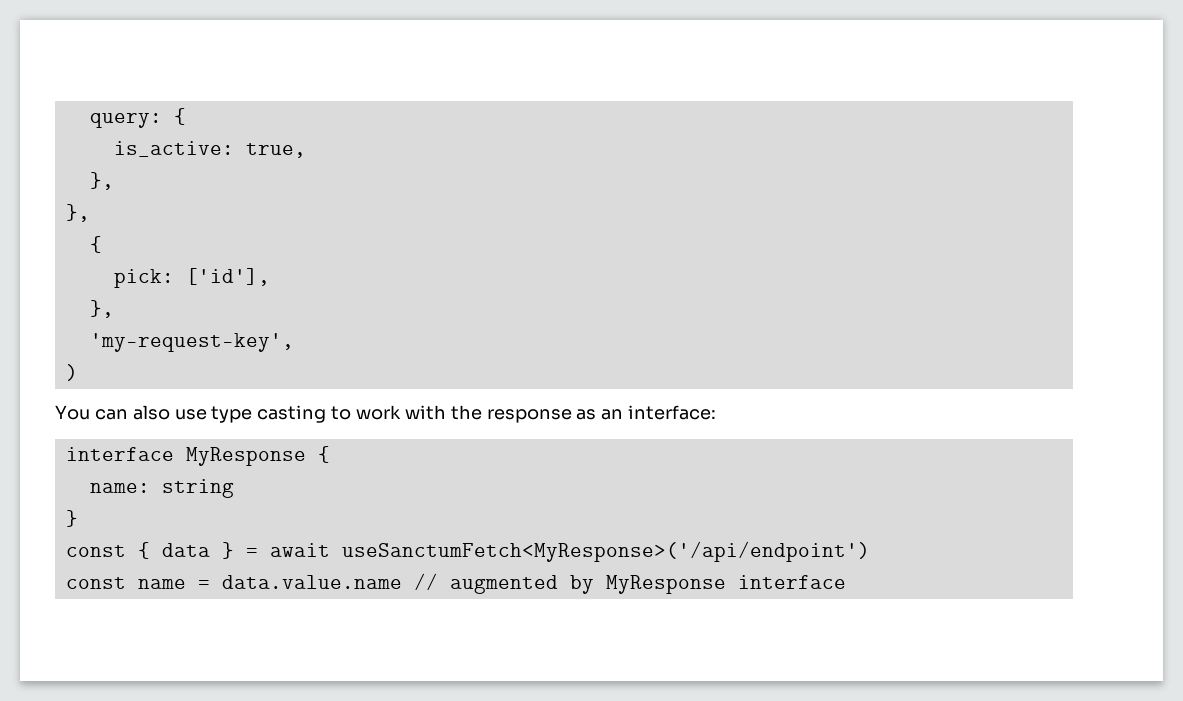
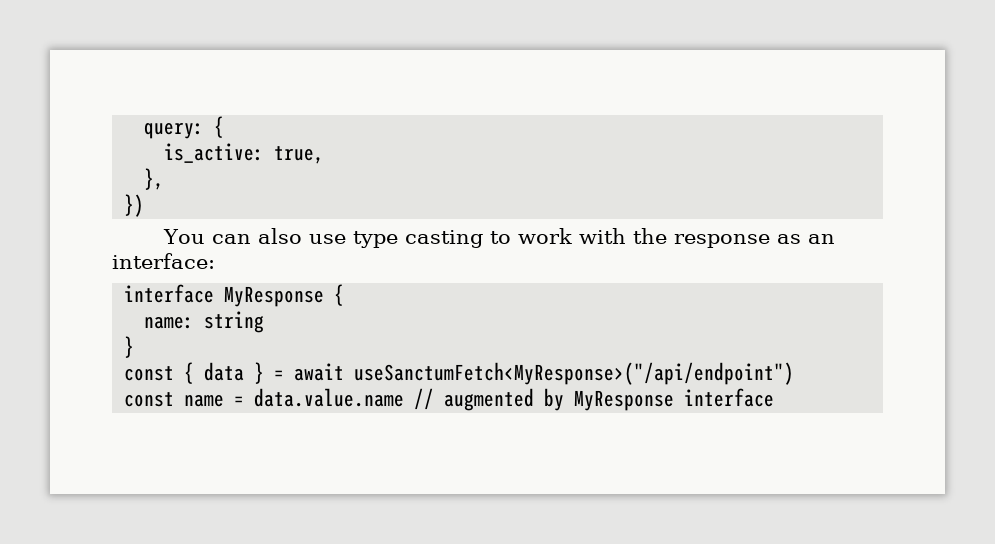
  is_active: true,
  },
- },
- {
- pick: ['id'],
- },
- 'my-request-key',
- )
+ })
- const { data } = await useSanctumFetch<MyResponse>('/api/endpoint')
+ const { data } = await useSanctumFetch<MyResponse>("/api/endpoint")

